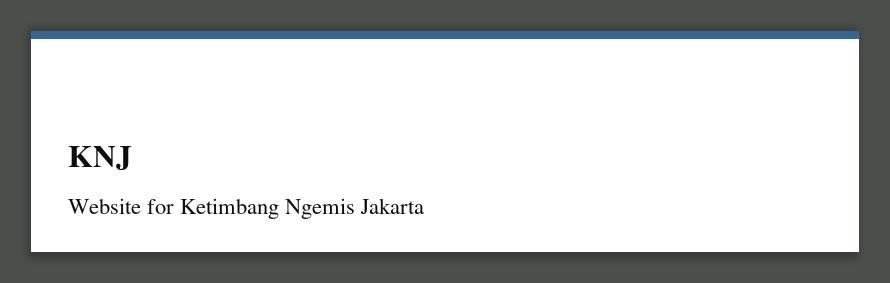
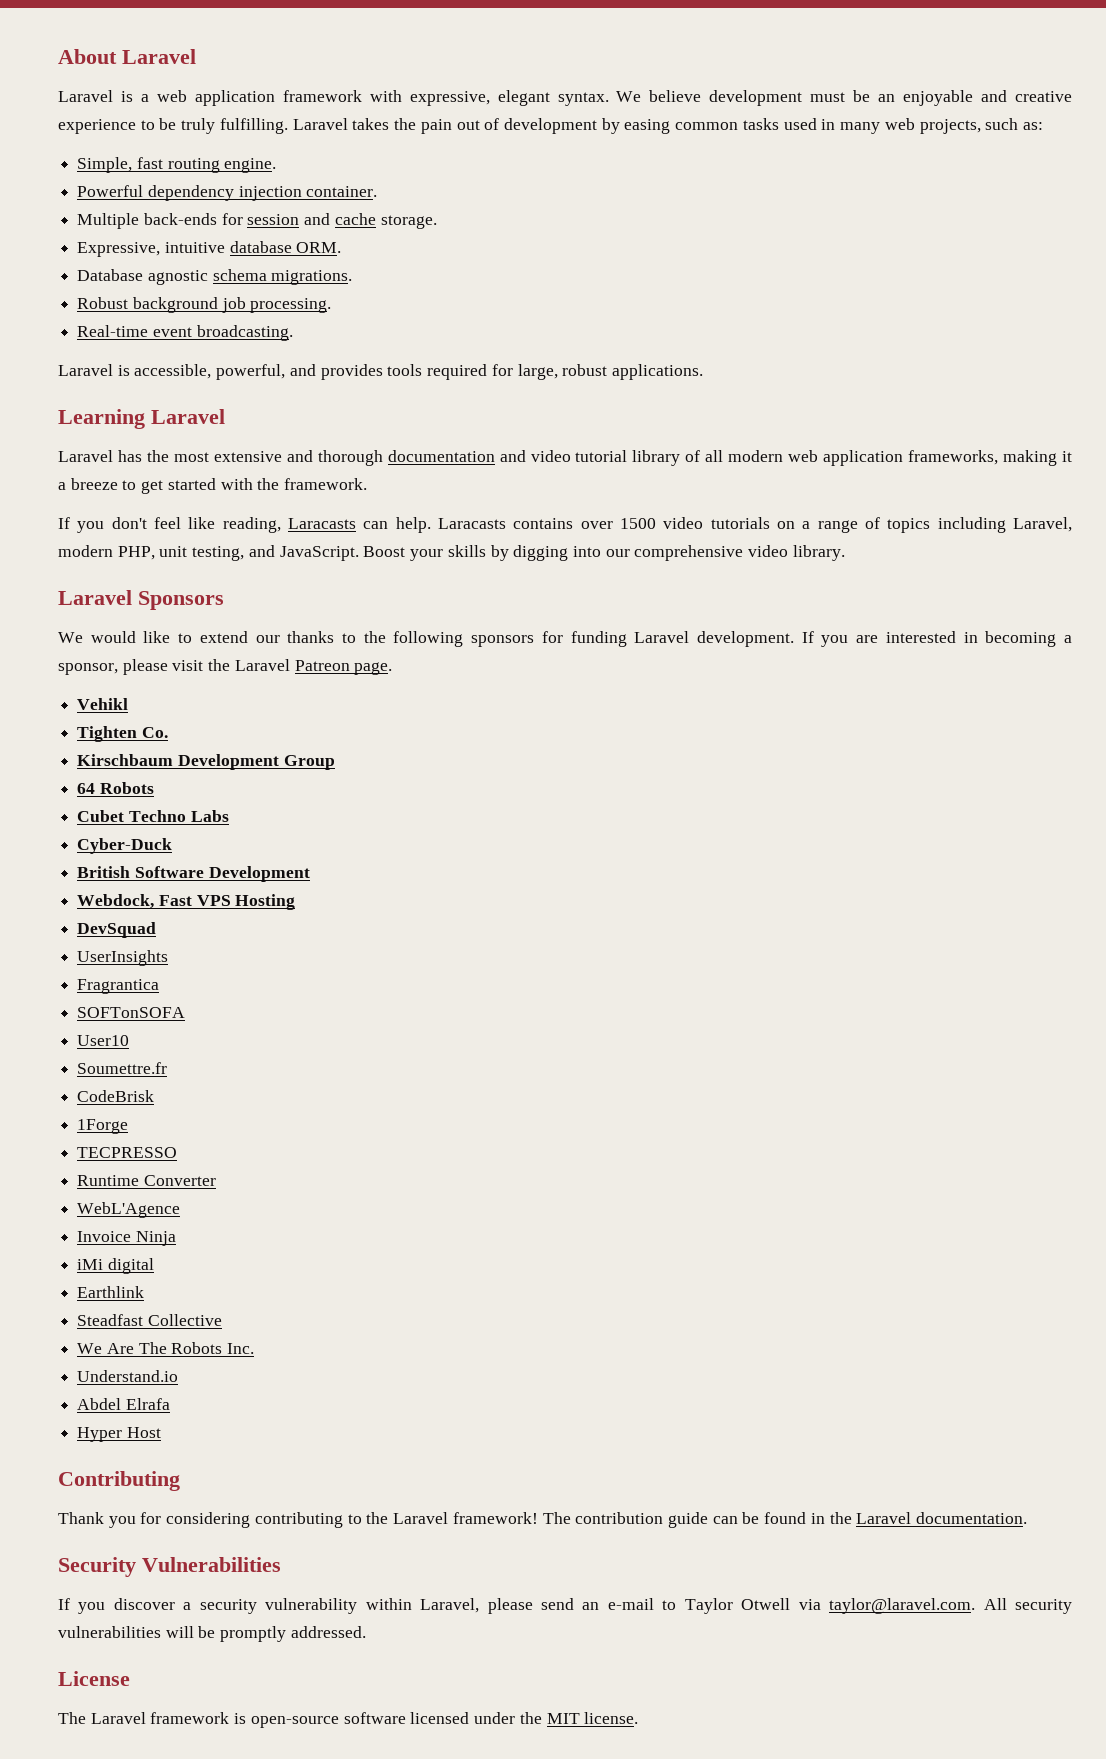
- KNJ
- Website for Ketimbang Ngemis Jakarta
+ About Laravel
+ Laravel is a web application framework with expressive, elegant syntax. We believe development must be an enjoyable and creative experience to be truly fulfilling. Laravel takes the pain out of development by easing common tasks used in many web projects, such as:
+ Simple, fast routing engine.
+ Powerful dependency injection container.
+ Multiple back-ends for session and cache storage.
+ Expressive, intuitive database ORM.
+ Database agnostic schema migrations.
+ Robust background job processing.
+ Real-time event broadcasting.
+ Laravel is accessible, powerful, and provides tools required for large, robust applications.
+ Learning Laravel
+ Laravel has the most extensive and thorough documentation and video tutorial library of all modern web application frameworks, making it a breeze to get started with the framework.
+ If you don't feel like reading, Laracasts can help. Laracasts contains over 1500 video tutorials on a range of topics including Laravel, modern PHP, unit testing, and JavaScript. Boost your skills by digging into our comprehensive video library.
+ Laravel Sponsors
+ We would like to extend our thanks to the following sponsors for funding Laravel development. If you are interested in becoming a sponsor, please visit the Laravel Patreon page.
+ Vehikl
+ Tighten Co.
+ Kirschbaum Development Group
+ 64 Robots
+ Cubet Techno Labs
+ Cyber-Duck
+ British Software Development
+ Webdock, Fast VPS Hosting
+ DevSquad
+ UserInsights
+ Fragrantica
+ SOFTonSOFA
+ User10
+ Soumettre.fr
+ CodeBrisk
+ 1Forge
+ TECPRESSO
+ Runtime Converter
+ WebL'Agence
+ Invoice Ninja
+ iMi digital
+ Earthlink
+ Steadfast Collective
+ We Are The Robots Inc.
+ Understand.io
+ Abdel Elrafa
+ Hyper Host
+ Contributing
+ Thank you for considering contributing to the Laravel framework! The contribution guide can be found in the Laravel documentation.
+ Security Vulnerabilities
+ If you discover a security vulnerability within Laravel, please send an e-mail to Taylor Otwell via taylor@laravel.com. All security vulnerabilities will be promptly addressed.
+ License
+ The Laravel framework is open-source software licensed under the MIT license.

